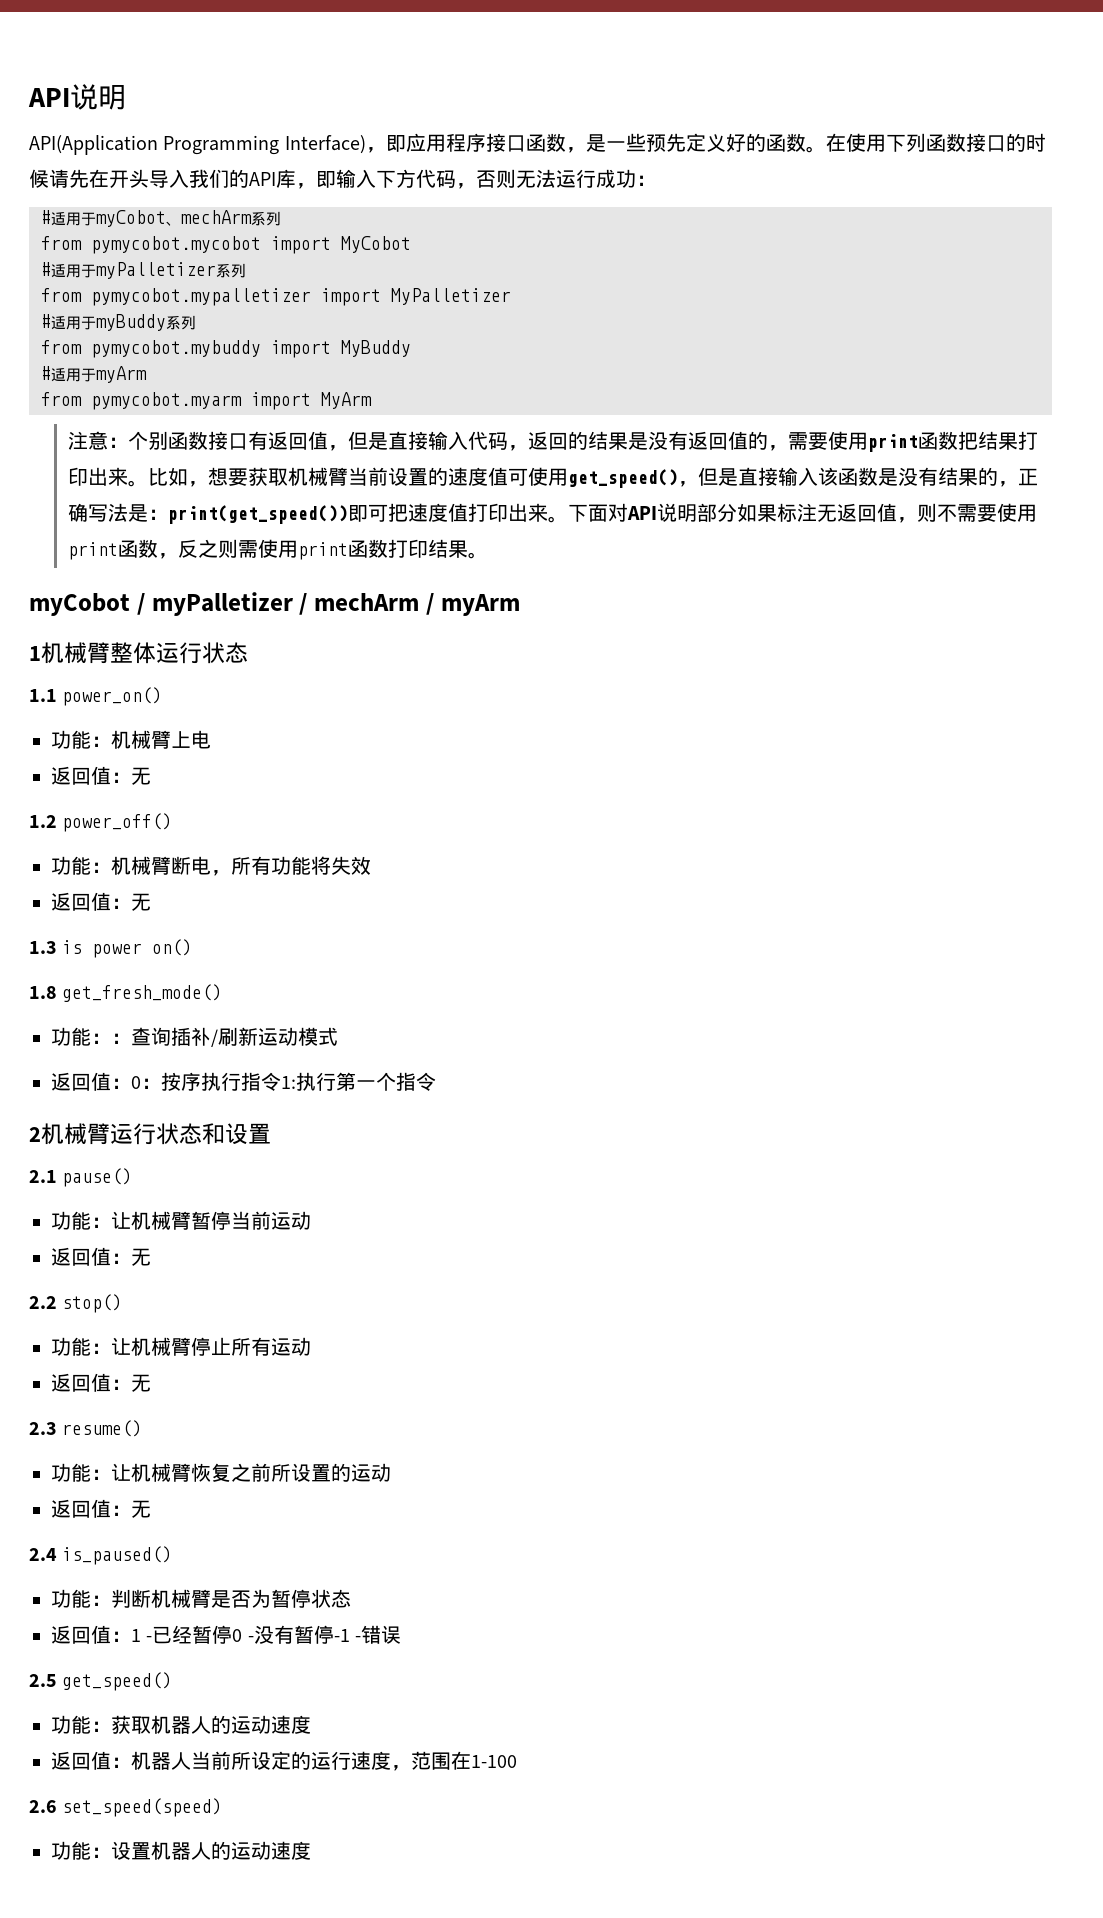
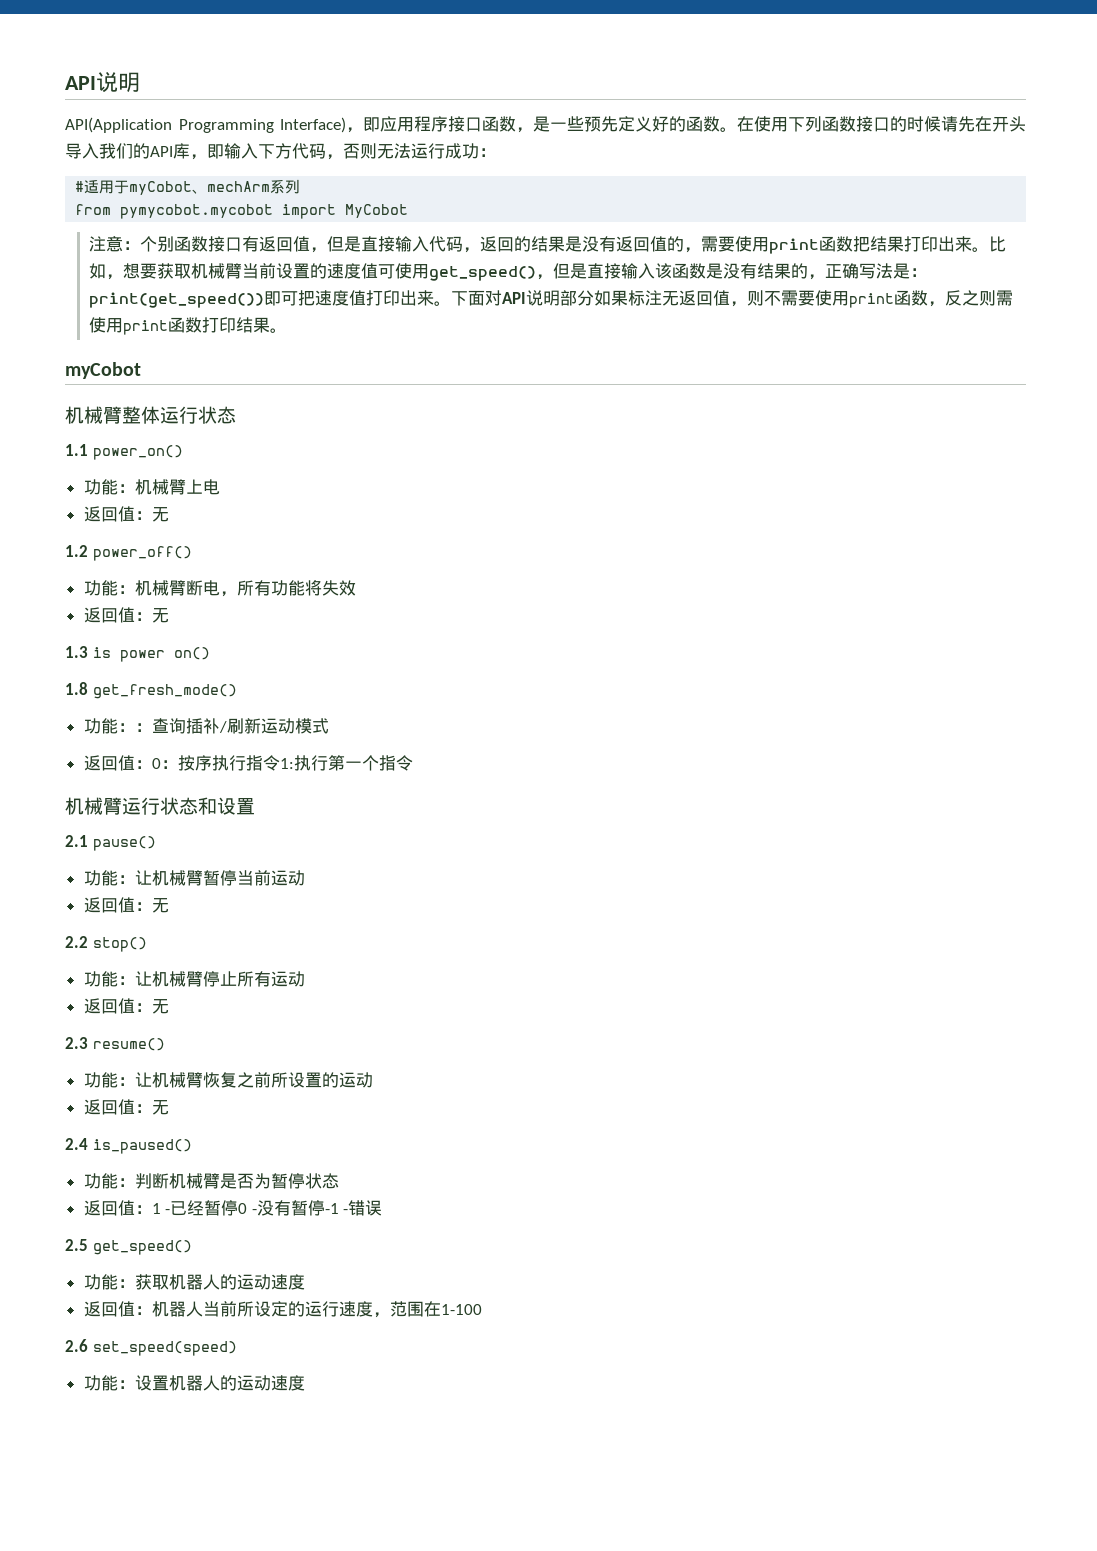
- #适用于myPalletizer系列
- from pymycobot.mypalletizer import MyPalletizer
- #适用于myBuddy系列
- from pymycobot.mybuddy import MyBuddy
- #适用于myArm
- from pymycobot.myarm import MyArm
  下面对API说明部分如果标注无返回值，则不需要使用print函数，反之则需使用print函数打印结果。
- myCobot / myPalletizer / mechArm / myArm
- 1机械臂整体运行状态
+ myCobot
+ 机械臂整体运行状态
- 2机械臂运行状态和设置
+ 机械臂运行状态和设置

